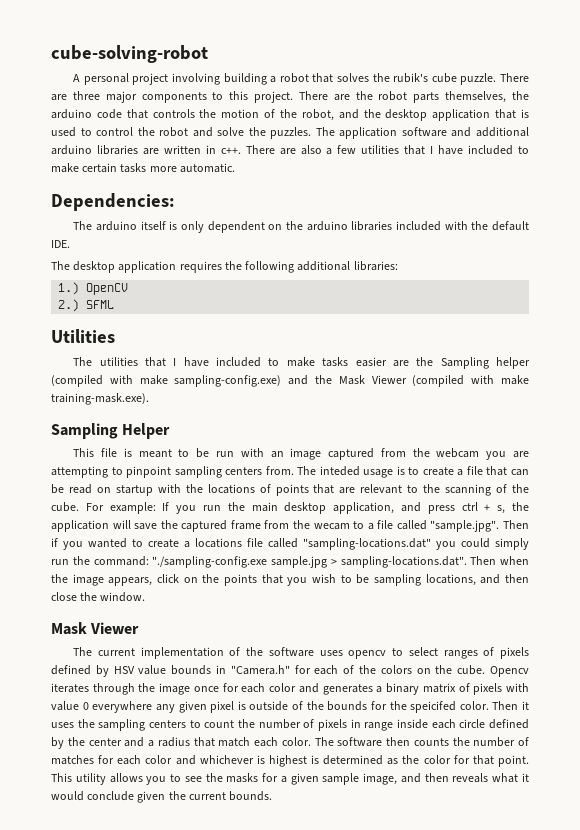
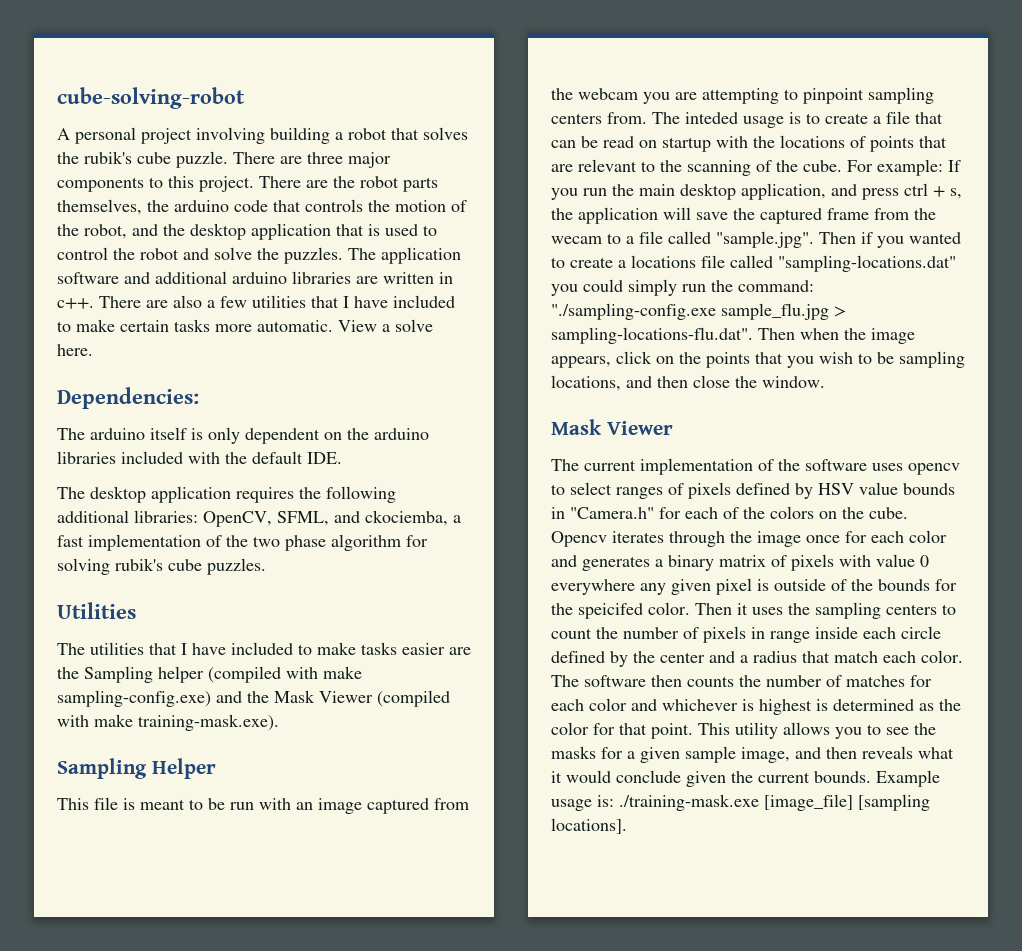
+ View a solve here.
- The desktop application requires the following additional libraries:
- 1.) OpenCV
- 2.) SFML
+ The desktop application requires the following additional libraries: OpenCV, SFML, and ckociemba, a fast implementation of the two phase algorithm for solving rubik's cube puzzles.
- "./sampling-config.exe sample.jpg > sampling-locations.dat". Then when the image appears, click on the points that you wish to be sampling locations, and then close the window.
+ "./sampling-config.exe sample_flu.jpg > sampling-locations-flu.dat". Then when the image appears, click on the points that you wish to be sampling locations, and then close the window.
+ Example usage is: ./training-mask.exe [image_file] [sampling locations].

